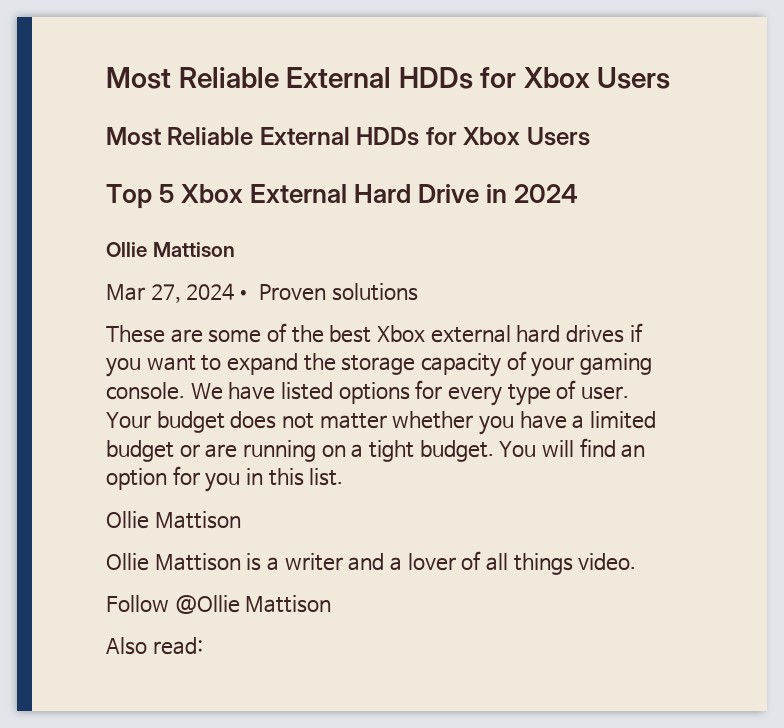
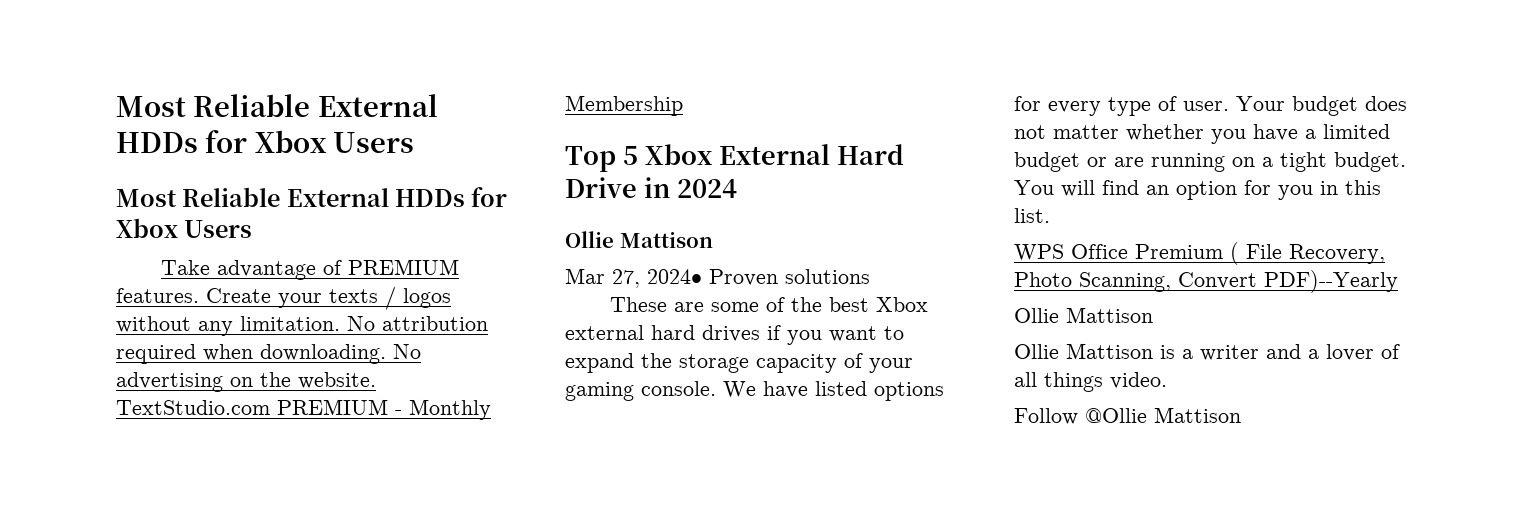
+ Take advantage of PREMIUM features. Create your texts / logos without any limitation. No attribution required when downloading. No advertising on the website. TextStudio.com PREMIUM - Monthly Membership
+ WPS Office Premium ( File Recovery, Photo Scanning, Convert PDF)--Yearly
- Also read:

